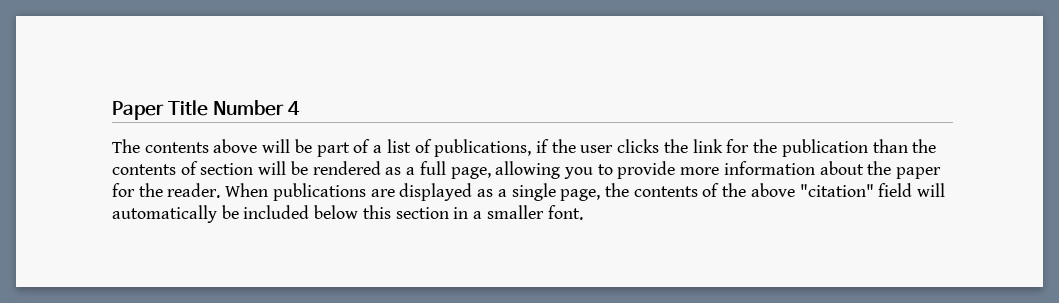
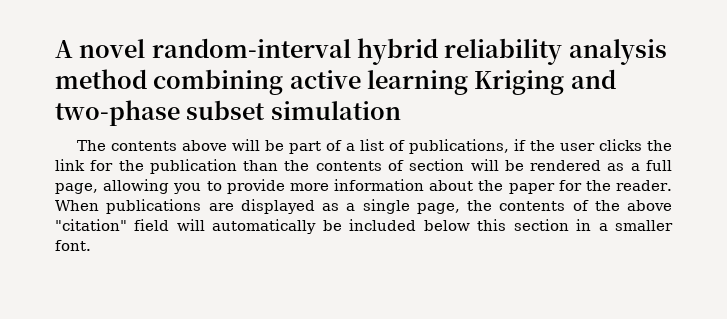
- Paper Title Number 4
+ A novel random-interval hybrid reliability analysis method combining active learning Kriging and two-phase subset simulation

